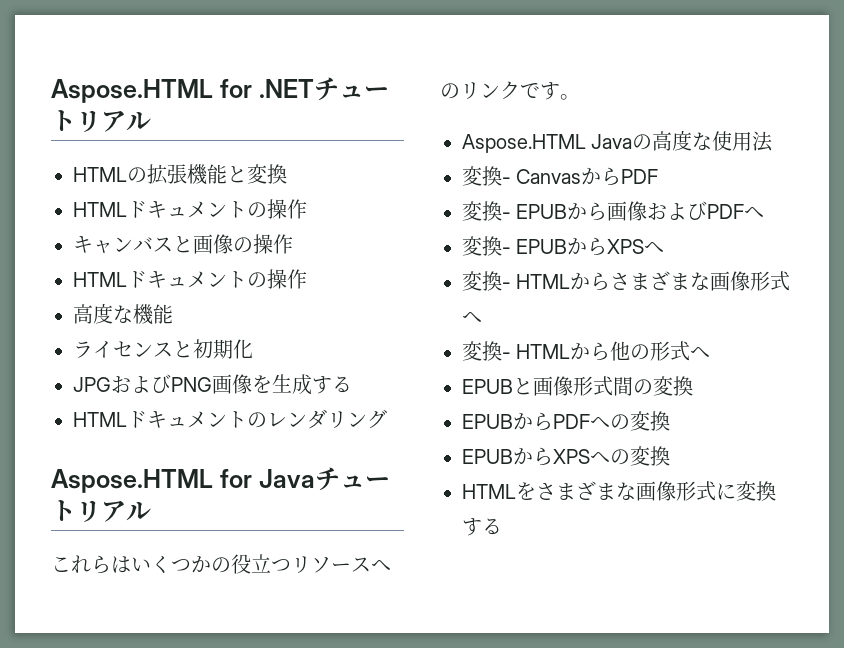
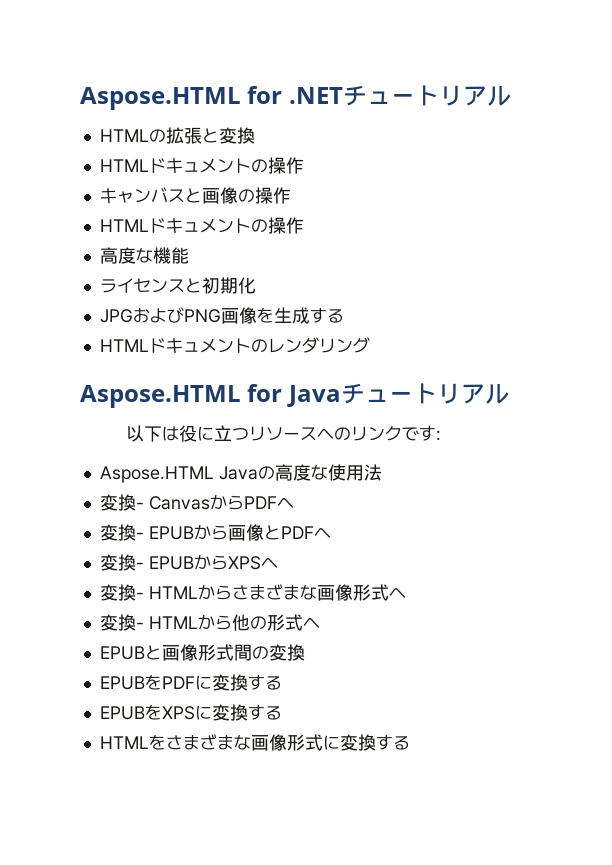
- HTMLの拡張機能と変換
+ HTMLの拡張と変換
- これらはいくつかの役立つリソースへのリンクです。
+ 以下は役に立つリソースへのリンクです:
- 変換- CanvasからPDF
+ 変換- CanvasからPDFへ
- 変換- EPUBから画像およびPDFへ
+ 変換- EPUBから画像とPDFへ
- EPUBからPDFへの変換
- EPUBからXPSへの変換
+ EPUBをPDFに変換する
+ EPUBをXPSに変換する

